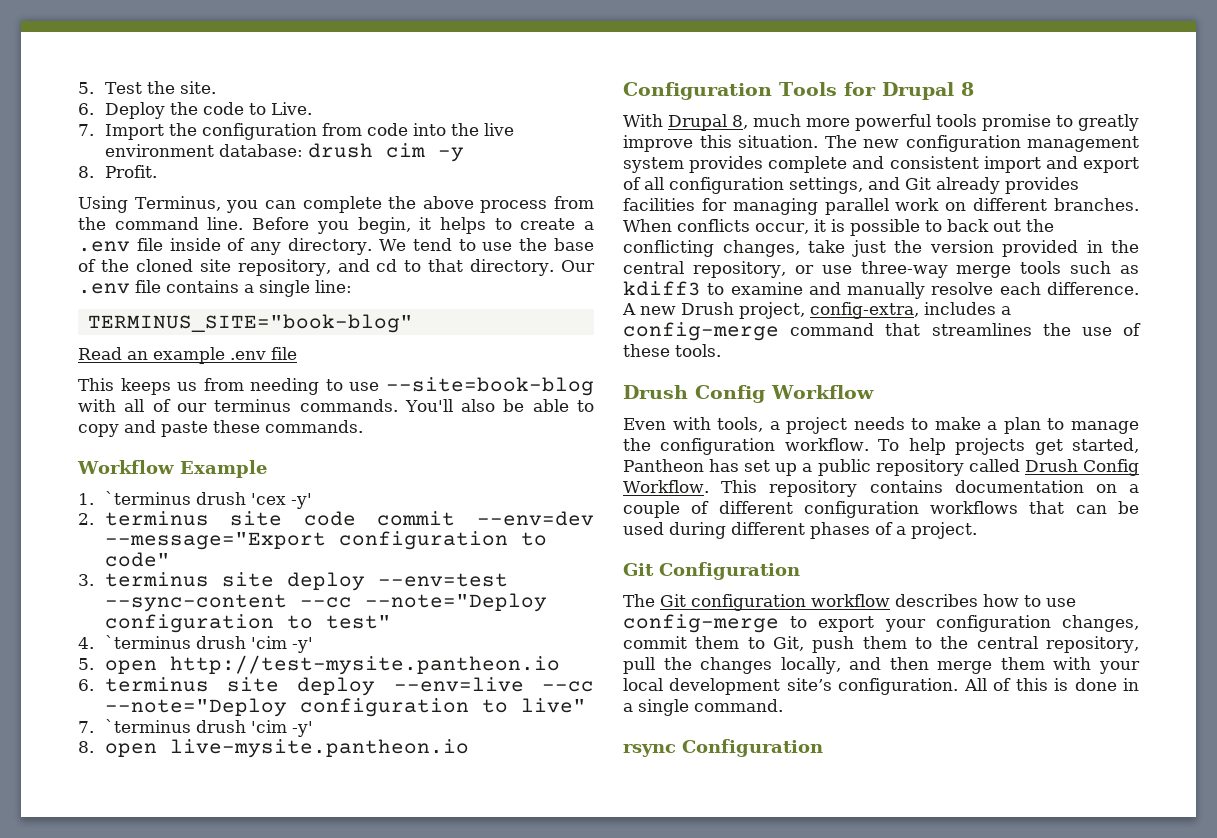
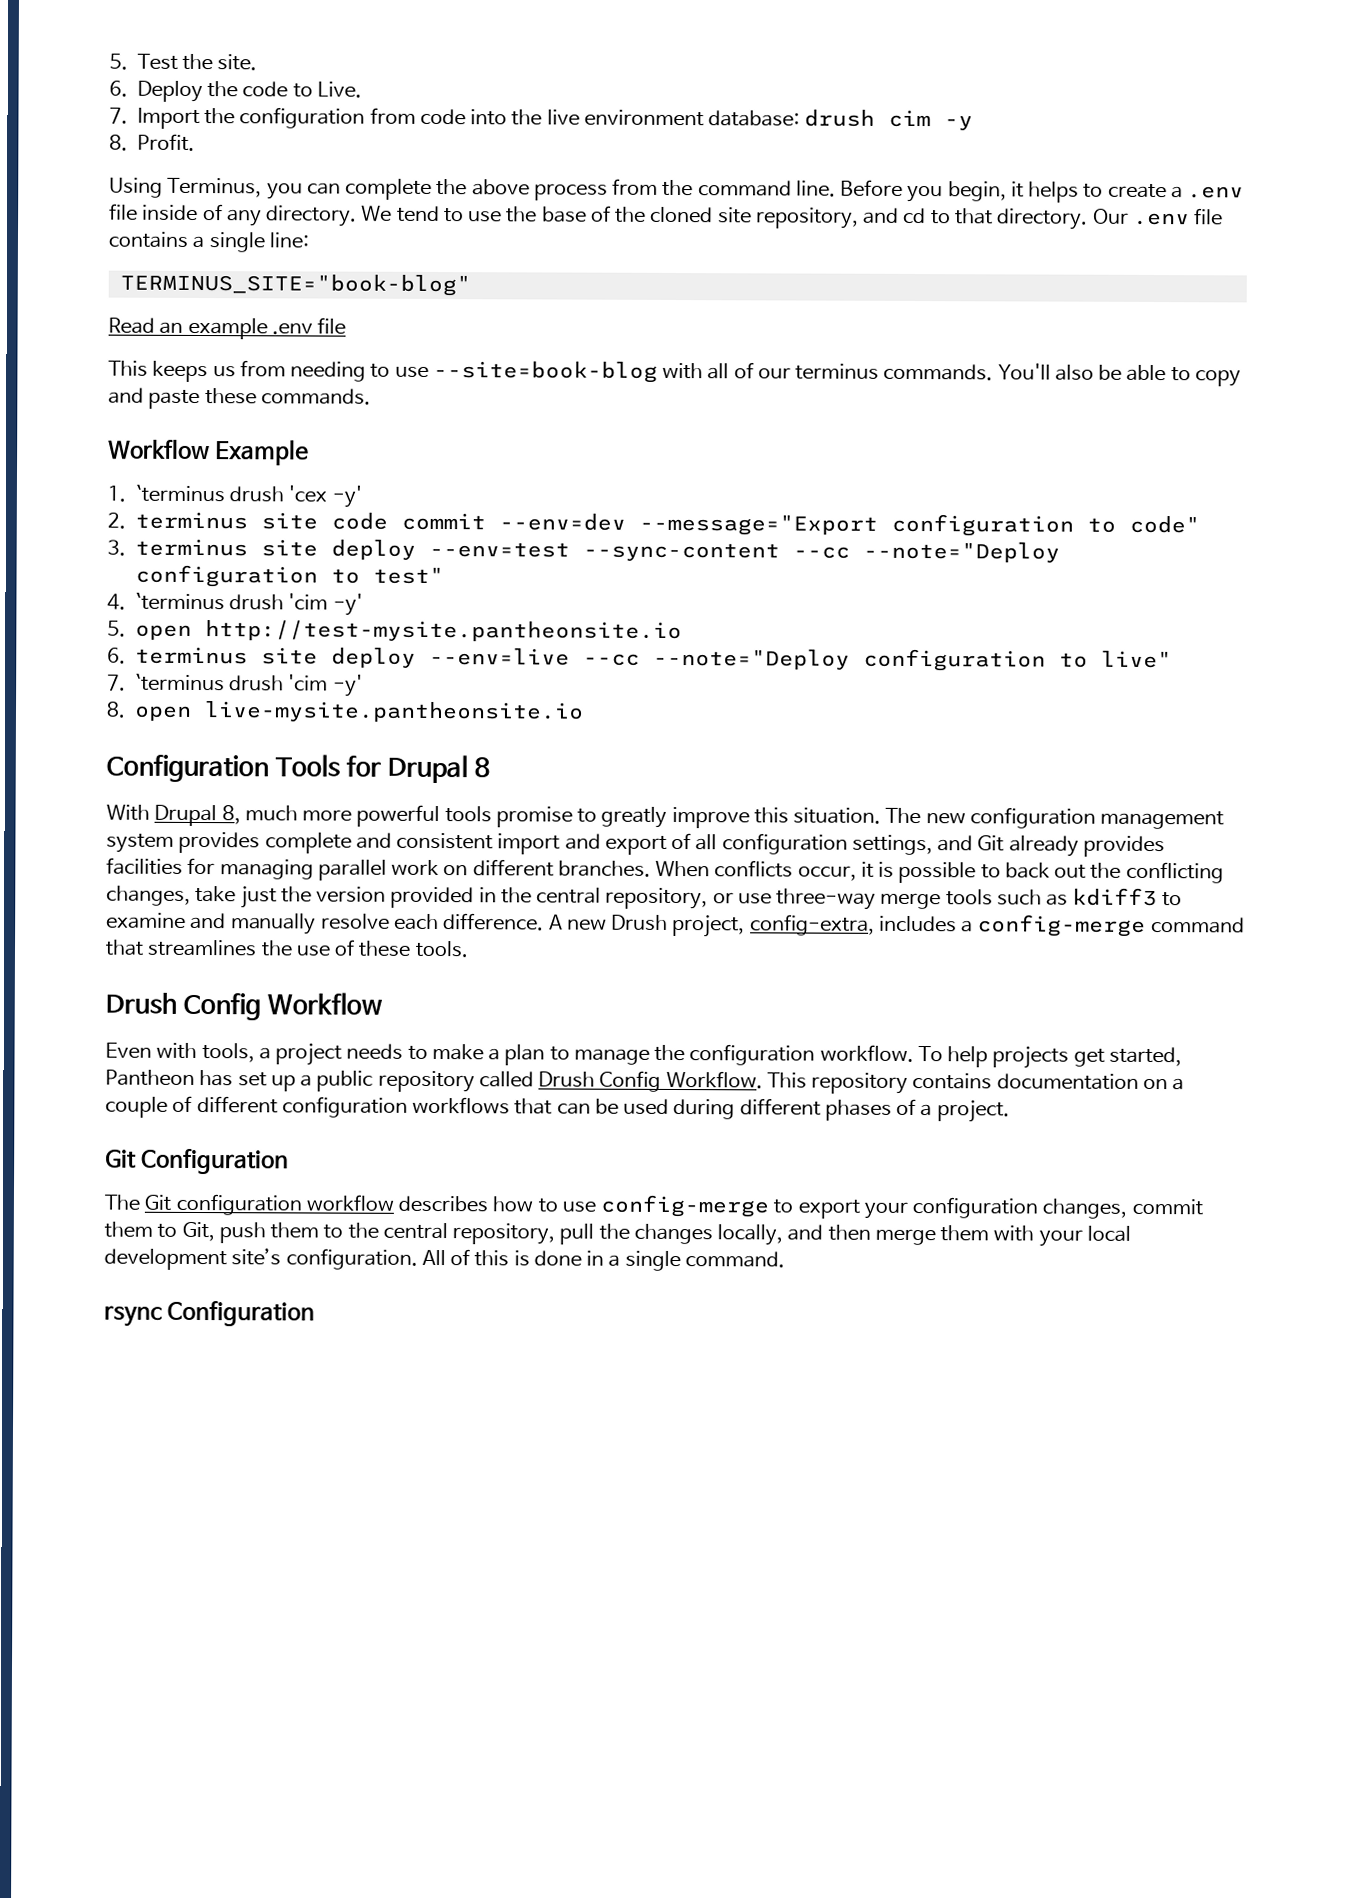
- 5. open http://test-mysite.pantheon.io
+ 5. open http://test-mysite.pantheonsite.io
- 8. open live-mysite.pantheon.io
+ 8. open live-mysite.pantheonsite.io

